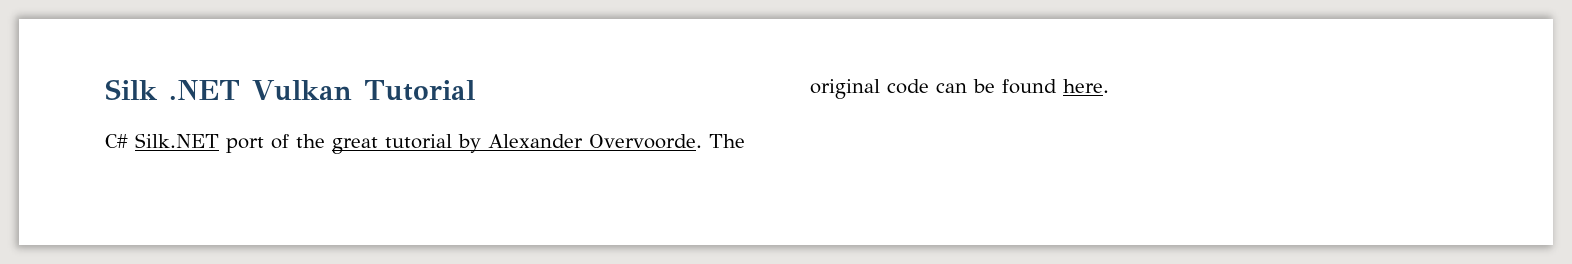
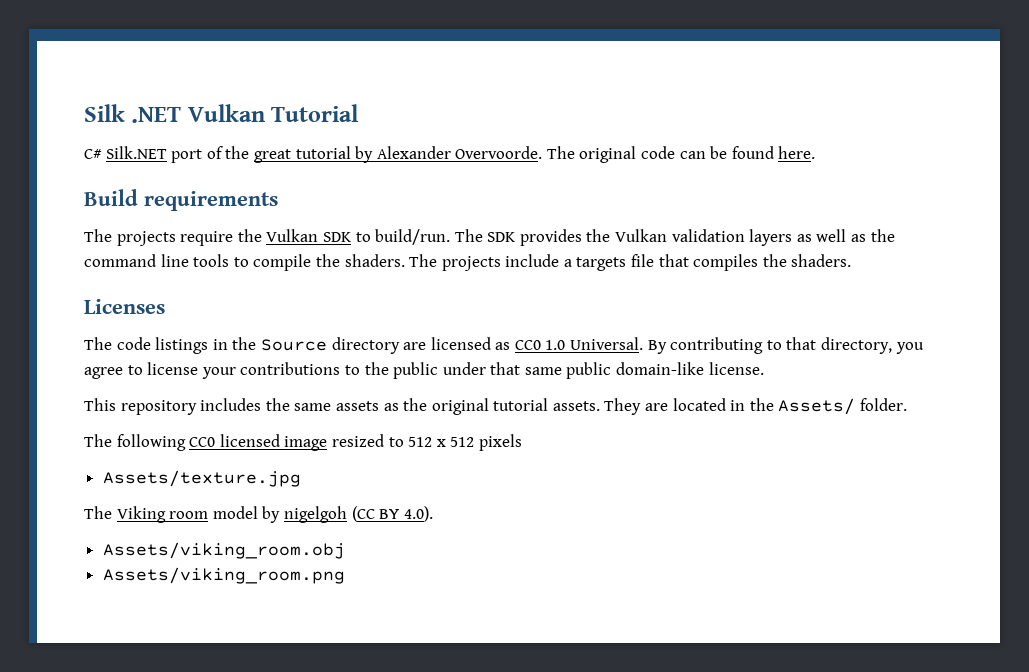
+ Build requirements
+ The projects require the Vulkan SDK to build/run. The SDK provides the Vulkan validation layers as well as the command line tools to compile the shaders. The projects include a targets file that compiles the shaders.
+ Licenses
+ The code listings in the Source directory are licensed as CC0 1.0 Universal. By contributing to that directory, you agree to license your contributions to the public under that same public domain-like license.
+ This repository includes the same assets as the original tutorial assets. They are located in the Assets/ folder.
+ The following CC0 licensed image resized to 512 x 512 pixels
+ Assets/texture.jpg
+ The Viking room model by nigelgoh (CC BY 4.0).
+ Assets/viking_room.obj
+ Assets/viking_room.png

